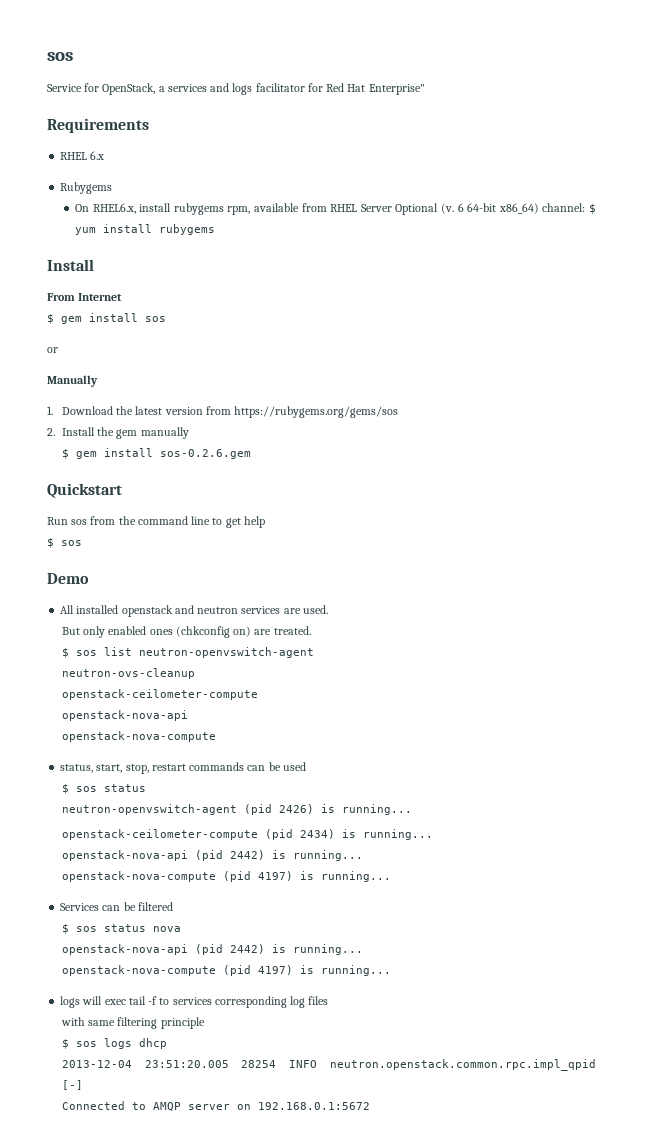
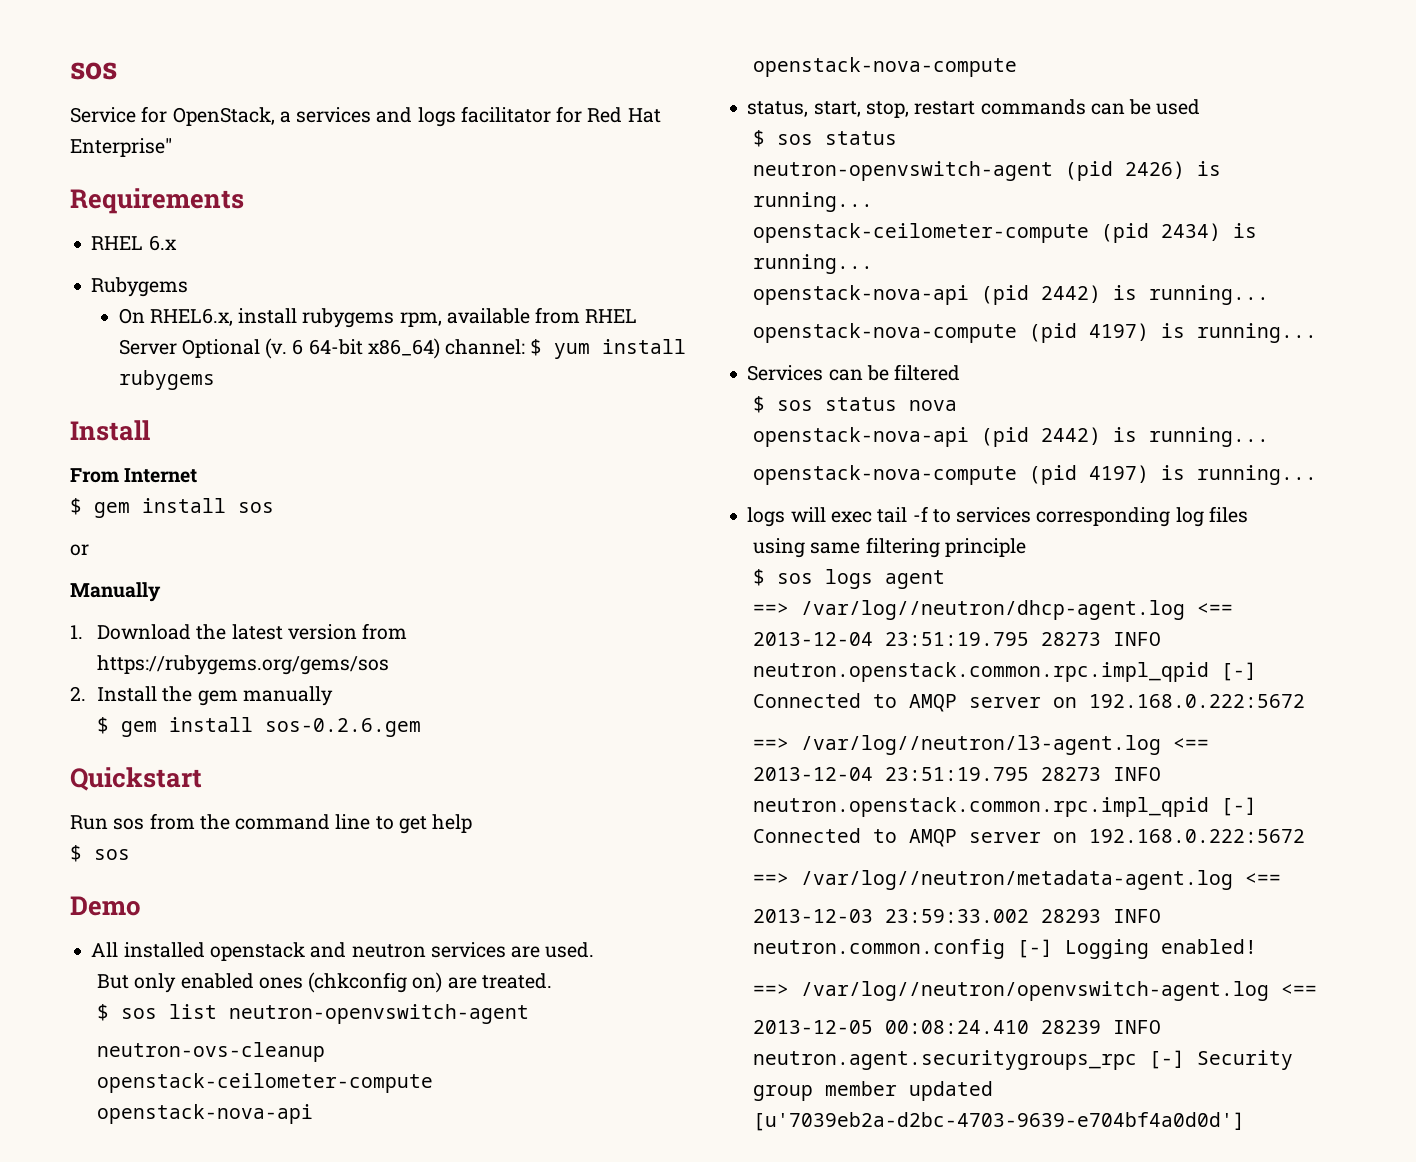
- with same filtering principle
+ using same filtering principle
- $ sos logs dhcp
- 2013-12-04 23:51:20.005 28254 INFO neutron.openstack.common.rpc.impl_qpid [-]
- Connected to AMQP server on 192.168.0.1:5672
+ $ sos logs agent
+ ==> /var/log//neutron/dhcp-agent.log <== 2013-12-04 23:51:19.795 28273 INFO neutron.openstack.common.rpc.impl_qpid [-] Connected to AMQP server on 192.168.0.222:5672
+ ==> /var/log//neutron/l3-agent.log <==
+ 2013-12-04 23:51:19.795 28273 INFO neutron.openstack.common.rpc.impl_qpid [-] Connected to AMQP server on 192.168.0.222:5672
+ ==> /var/log//neutron/metadata-agent.log <==
+ 2013-12-03 23:59:33.002 28293 INFO neutron.common.config [-] Logging enabled!
+ ==> /var/log//neutron/openvswitch-agent.log <==
+ 2013-12-05 00:08:24.410 28239 INFO neutron.agent.securitygroups_rpc [-] Security group member updated [u'7039eb2a-d2bc-4703-9639-e704bf4a0d0d']

